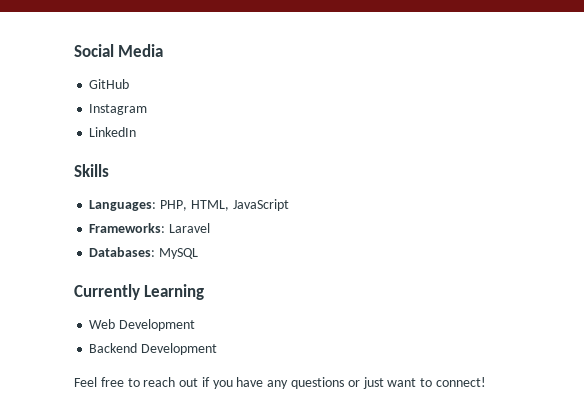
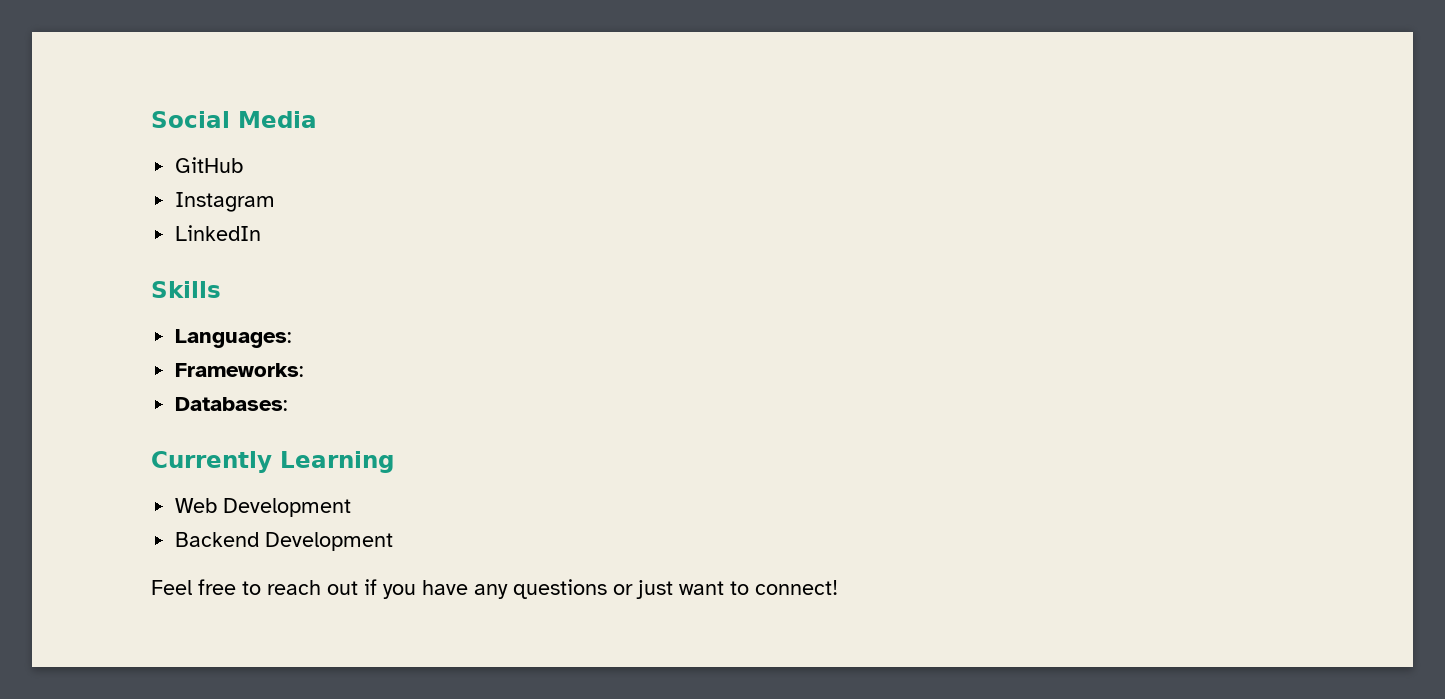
- Languages: PHP, HTML, JavaScript
+ Languages:
- Frameworks: Laravel
+ Frameworks:
- Databases: MySQL
+ Databases:

